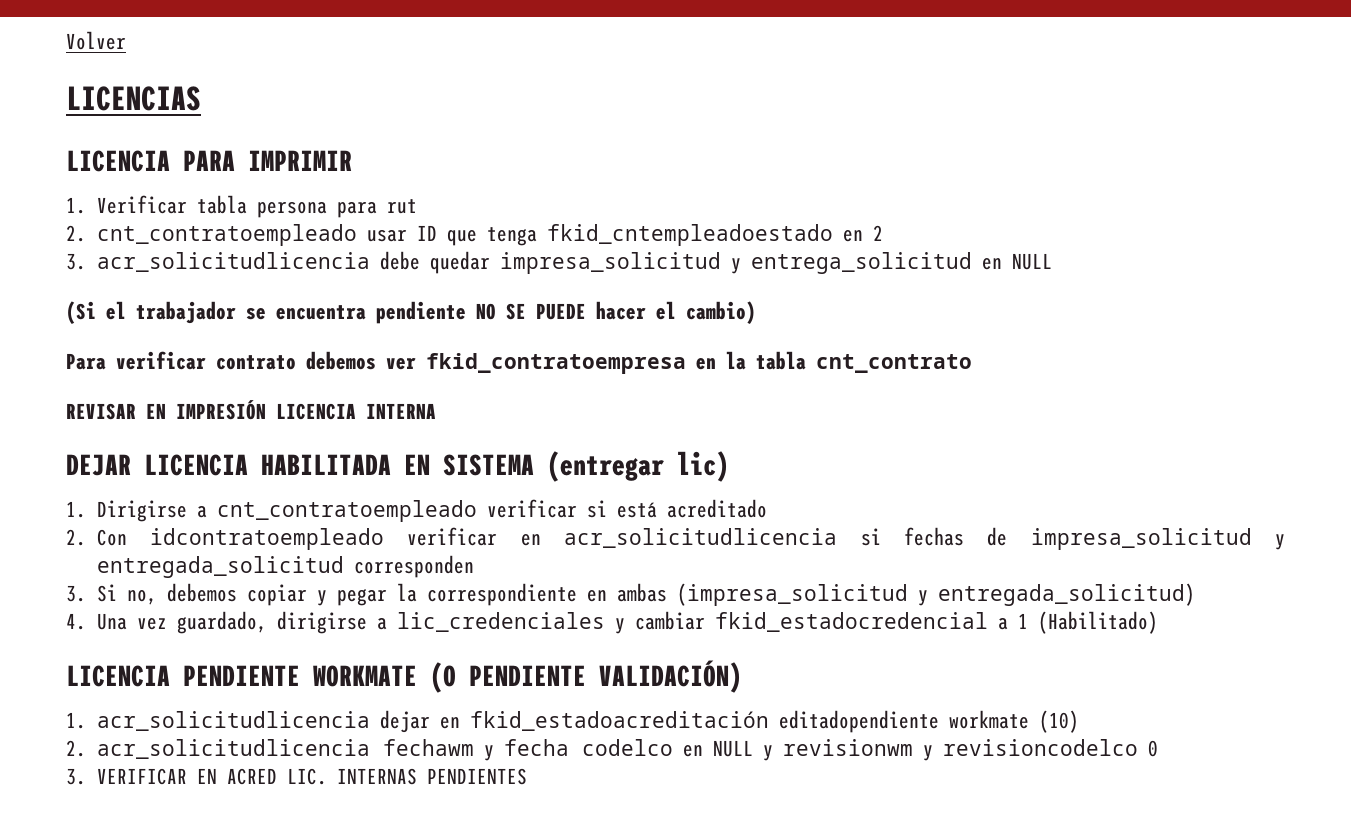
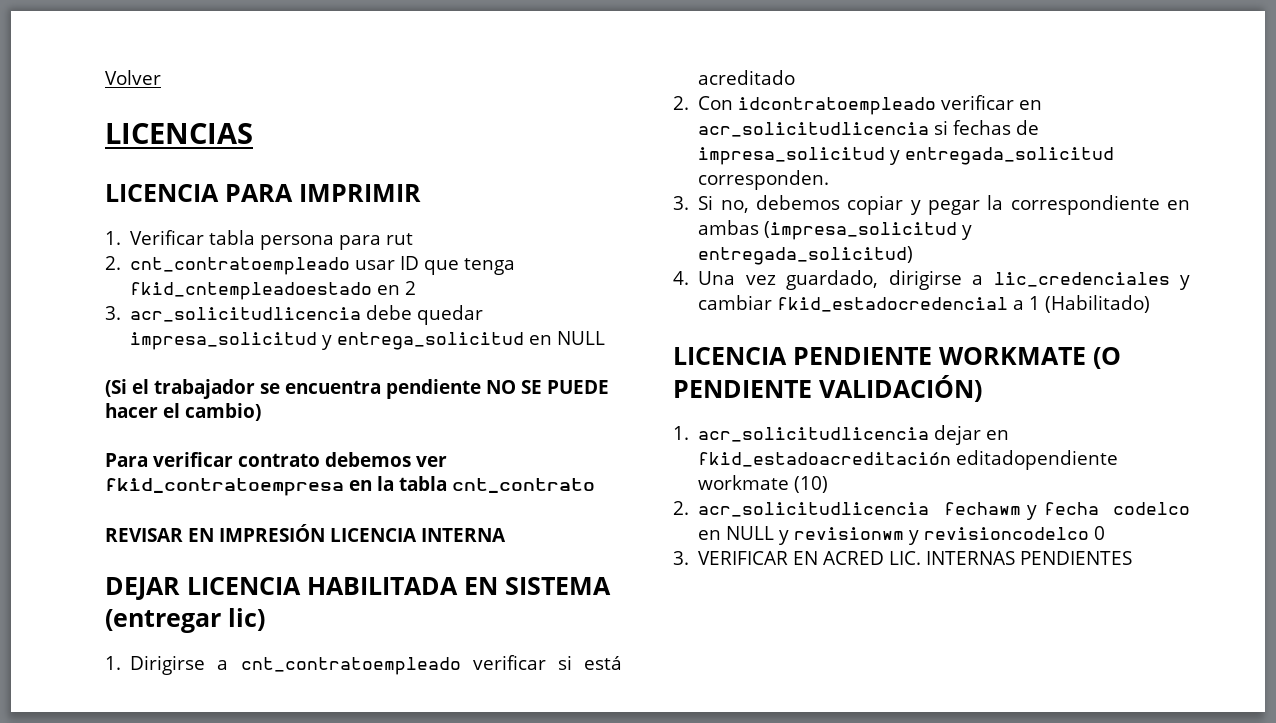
- 2. Con idcontratoempleado verificar en acr_solicitudlicencia si fechas de impresa_solicitud y entregada_solicitud corresponden
+ 2. Con idcontratoempleado verificar en acr_solicitudlicencia si fechas de impresa_solicitud y entregada_solicitud corresponden.

